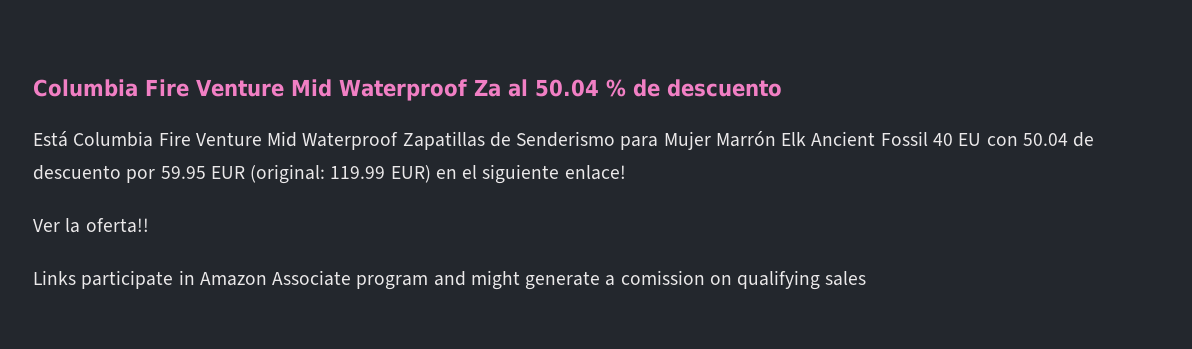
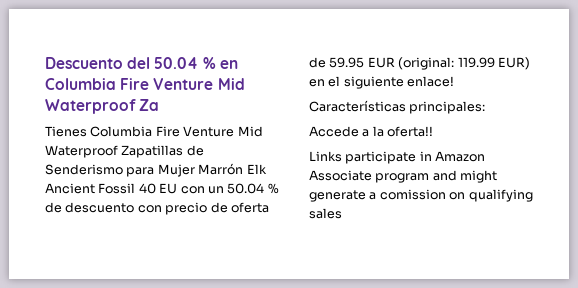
- Columbia Fire Venture Mid Waterproof Za al 50.04 % de descuento
- Está Columbia Fire Venture Mid Waterproof Zapatillas de Senderismo para Mujer Marrón Elk Ancient Fossil 40 EU con 50.04 de descuento por 59.95 EUR (original: 119.99 EUR) en el siguiente enlace!
+ Descuento del 50.04 % en Columbia Fire Venture Mid Waterproof Za
+ Tienes Columbia Fire Venture Mid Waterproof Zapatillas de Senderismo para Mujer Marrón Elk Ancient Fossil 40 EU con un 50.04 % de descuento con precio de oferta de 59.95 EUR (original: 119.99 EUR) en el siguiente enlace!
- Ver la oferta!!
+ Características principales:
+ Accede a la oferta!!

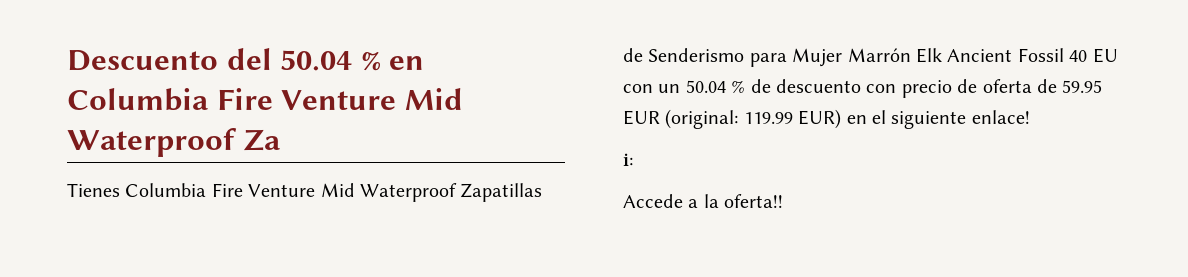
- Características principales:
+ ℹ:
- Links participate in Amazon Associate program and might generate a comission on qualifying sales

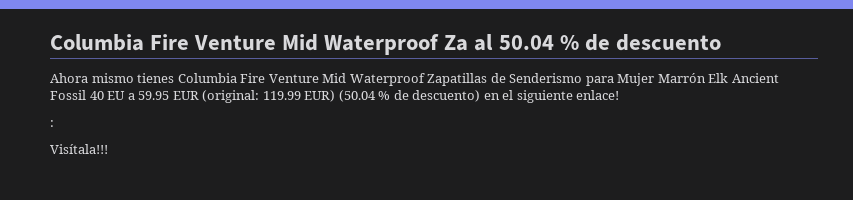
- Descuento del 50.04 % en Columbia Fire Venture Mid Waterproof Za
- Tienes Columbia Fire Venture Mid Waterproof Zapatillas de Senderismo para Mujer Marrón Elk Ancient Fossil 40 EU con un 50.04 % de descuento con precio de oferta de 59.95 EUR (original: 119.99 EUR) en el siguiente enlace!
+ Columbia Fire Venture Mid Waterproof Za al 50.04 % de descuento
+ Ahora mismo tienes Columbia Fire Venture Mid Waterproof Zapatillas de Senderismo para Mujer Marrón Elk Ancient Fossil 40 EU a 59.95 EUR (original: 119.99 EUR) (50.04 % de descuento) en el siguiente enlace!
- ℹ:
- Accede a la oferta!!
+ :
+ Visítala!!!

